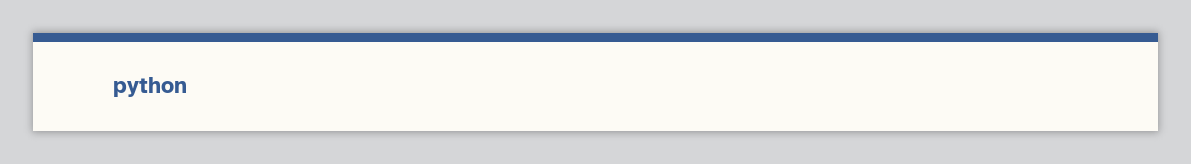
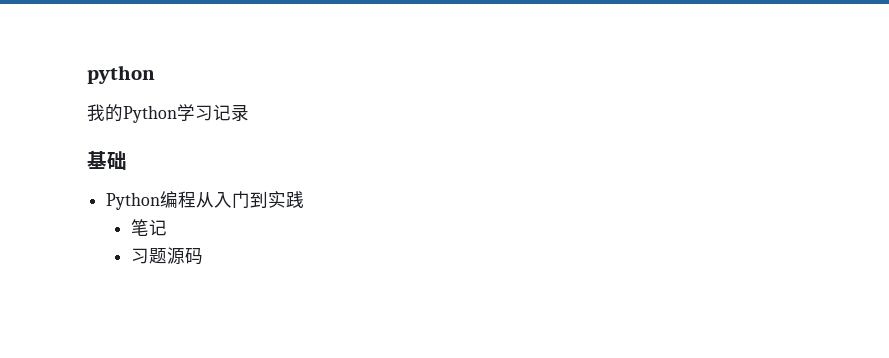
+ 我的Python学习记录
+ 基础
+ Python编程从入门到实践
+ 笔记
+ 习题源码

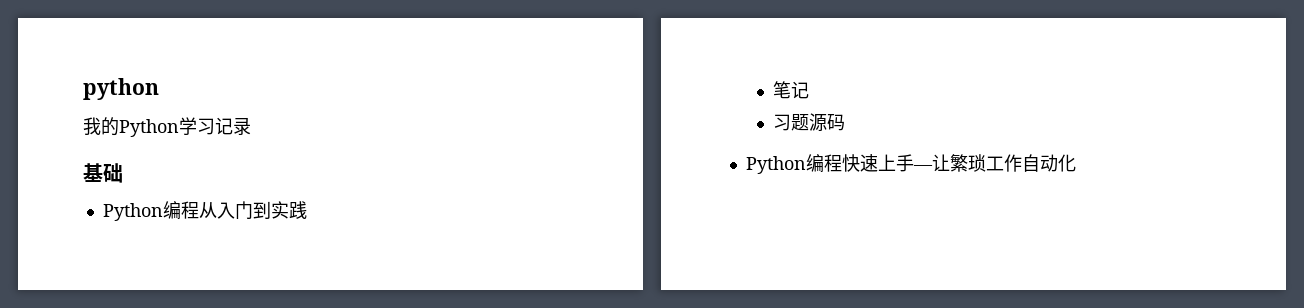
+ Python编程快速上手—让繁琐工作自动化

